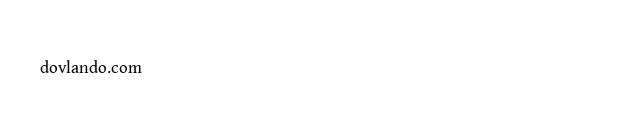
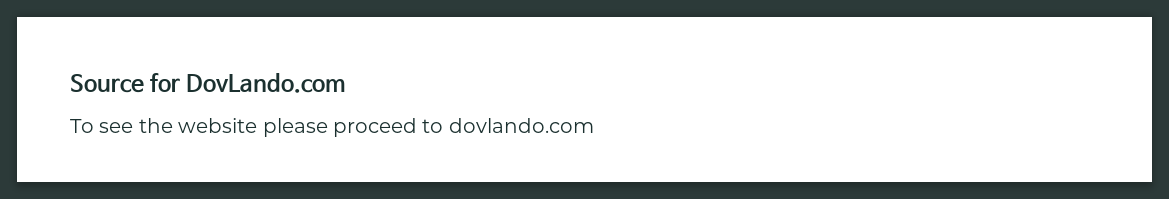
- dovlando.com
+ Source for DovLando.com
+ To see the website please proceed to dovlando.com

